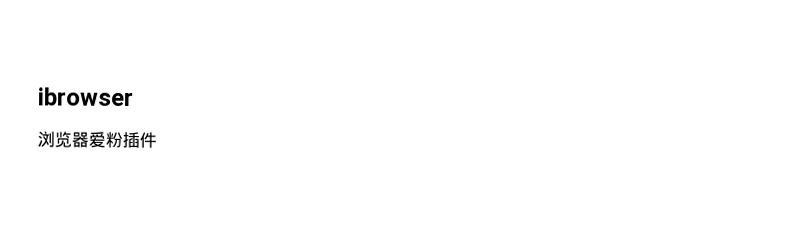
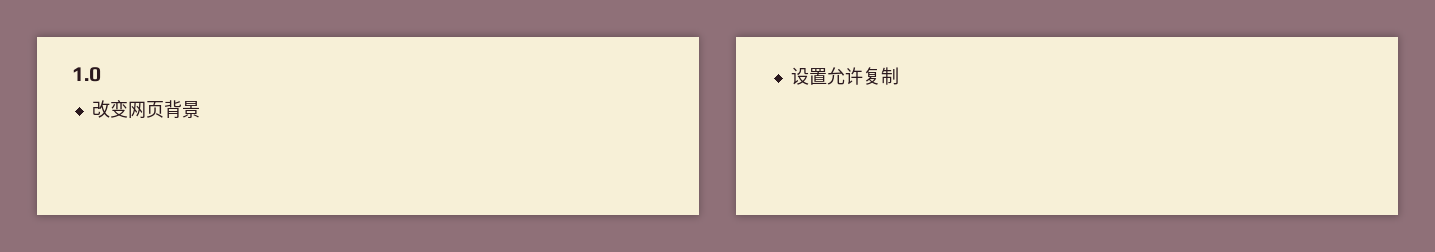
- ibrowser
- 浏览器爱粉插件
+ 1.0
+ 改变网页背景
+ 设置允许复制

